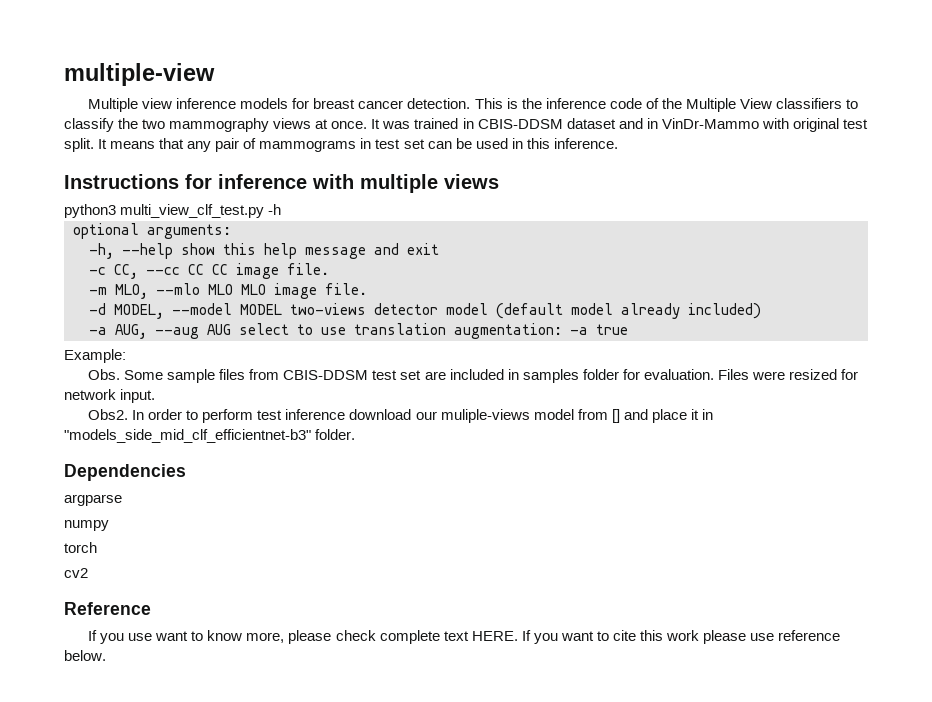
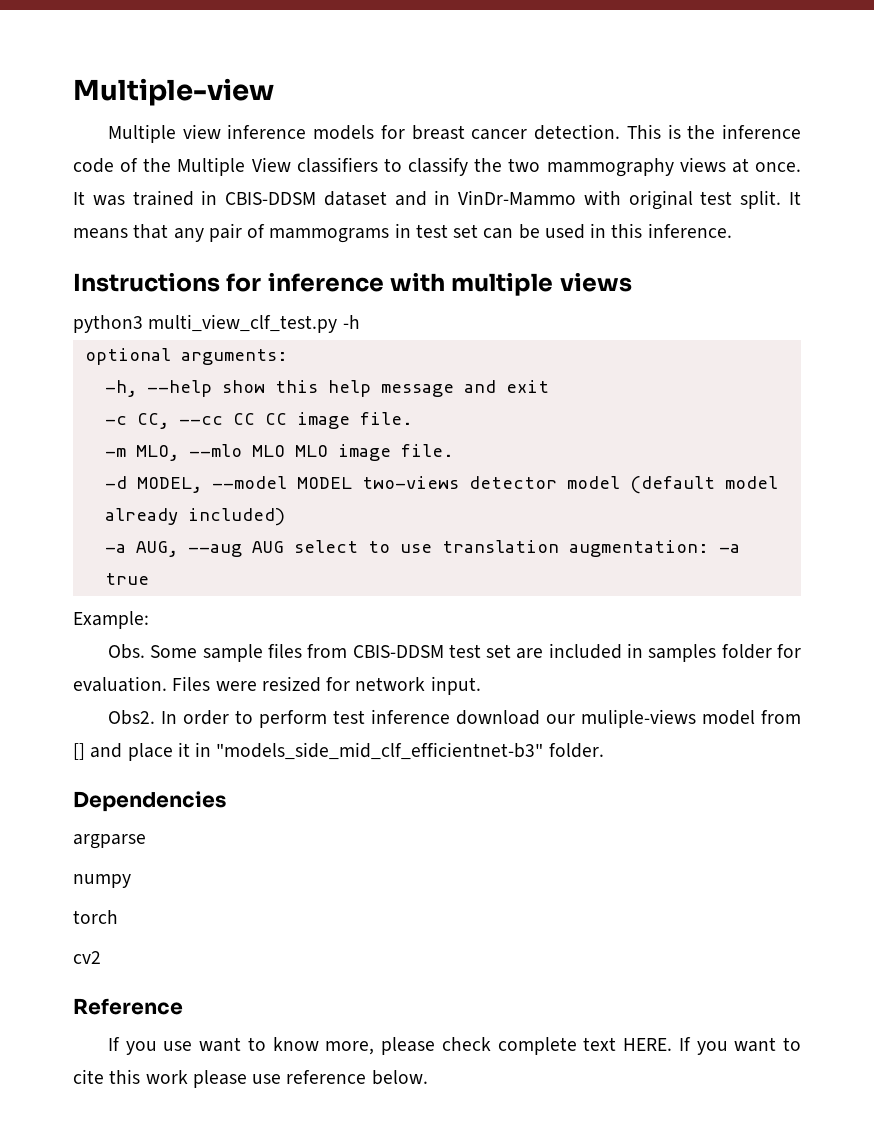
- multiple-view
+ Multiple-view

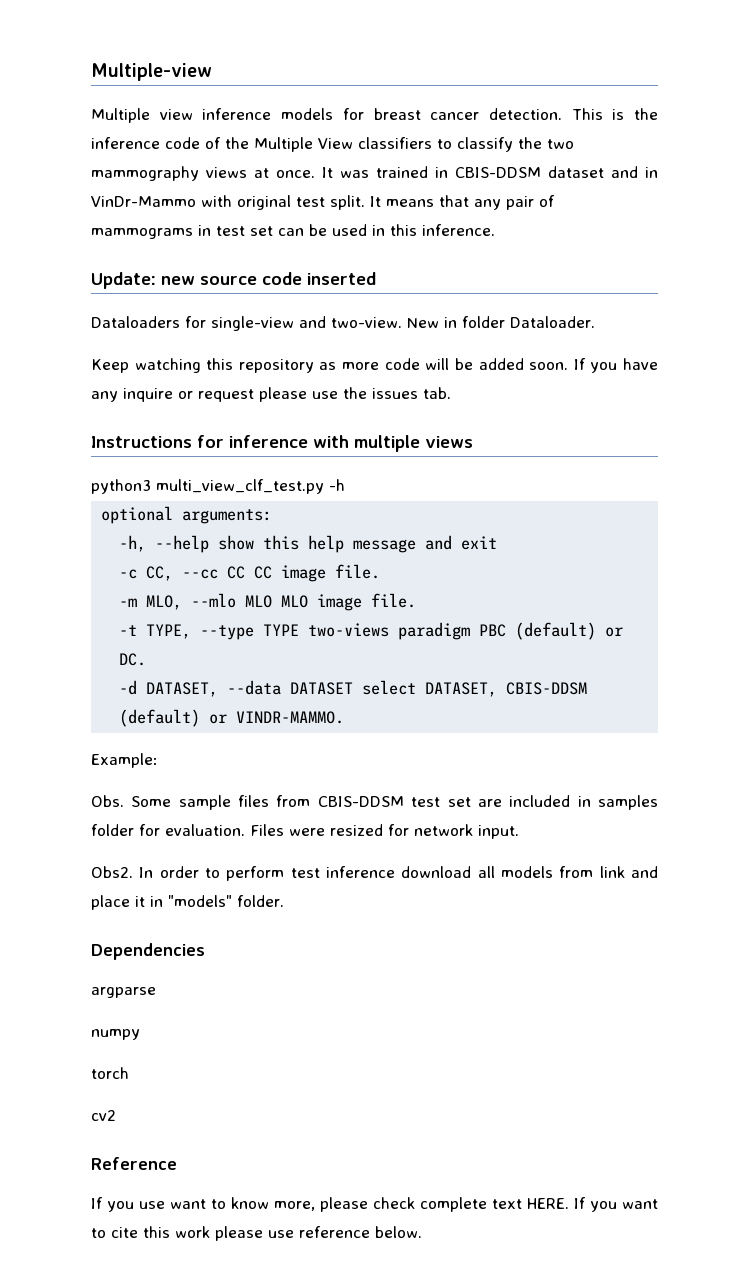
+ Update: new source code inserted
+ Dataloaders for single-view and two-view. New in folder Dataloader.
+ Keep watching this repository as more code will be added soon. If you have any inquire or request please use the issues tab.
- -d MODEL, --model MODEL two-views detector model (default model already included)
- -a AUG, --aug AUG select to use translation augmentation: -a true
+ -t TYPE, --type TYPE two-views paradigm PBC (default) or DC.
+ -d DATASET, --data DATASET select DATASET, CBIS-DDSM (default) or VINDR-MAMMO.
- In order to perform test inference download our muliple-views model from [] and place it in "models_side_mid_clf_efficientnet-b3" folder.
+ In order to perform test inference download all models from link and place it in "models" folder.

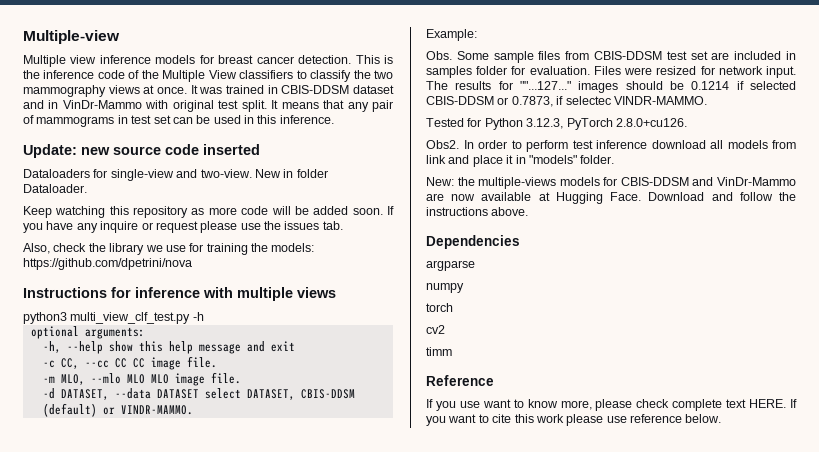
+ Also, check the library we use for training the models: https://github.com/dpetrini/nova
- -t TYPE, --type TYPE two-views paradigm PBC (default) or DC.
+ The results for ""...127..." images should be 0.1214 if selected CBIS-DDSM or 0.7873, if selectec VINDR-MAMMO.
+ Tested for Python 3.12.3, PyTorch 2.8.0+cu126.
+ New: the multiple-views models for CBIS-DDSM and VinDr-Mammo are now available at Hugging Face. Download and follow the instructions above.
+ timm

